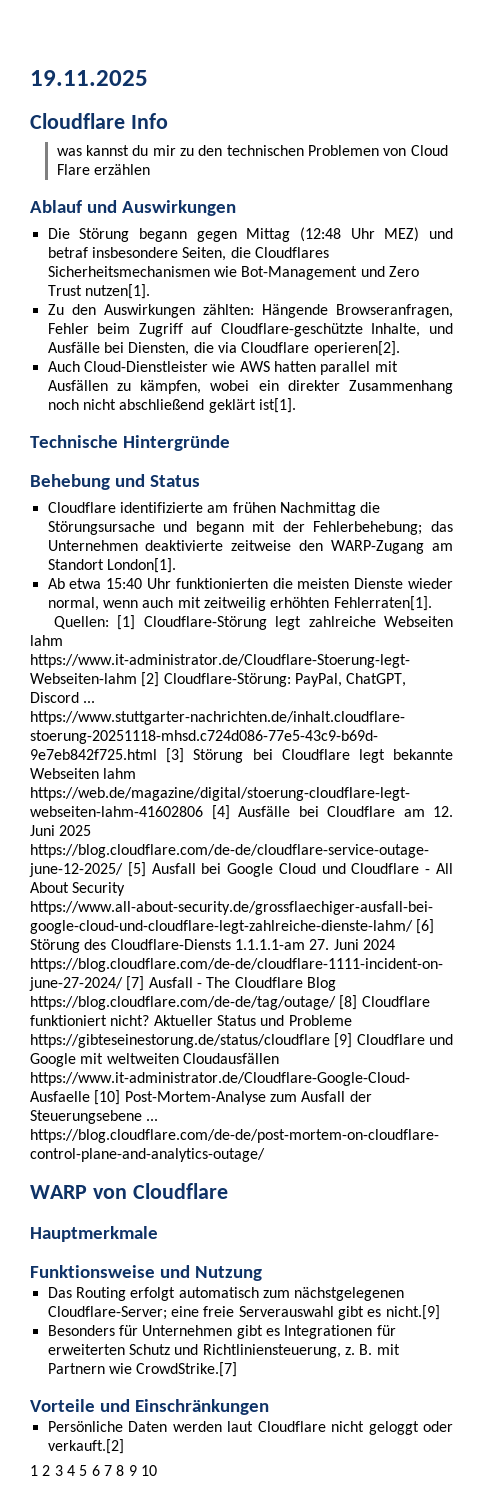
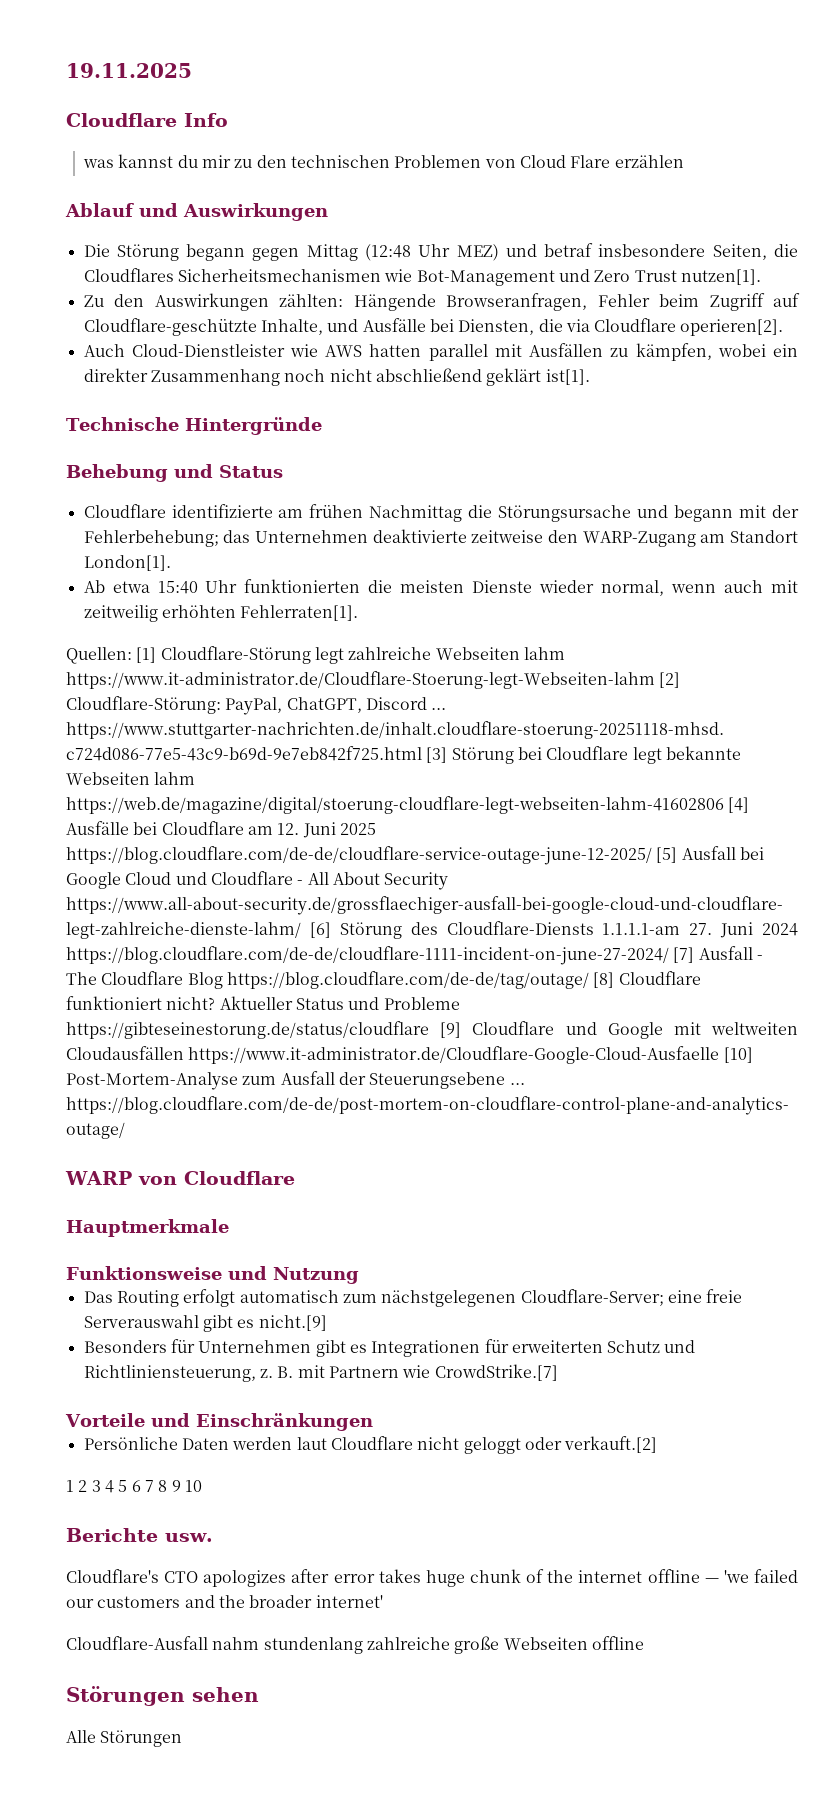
+ Berichte usw.
+ Cloudflare's CTO apologizes after error takes huge chunk of the internet offline — 'we failed our customers and the broader internet'
+ Cloudflare-Ausfall nahm stundenlang zahlreiche große Webseiten offline
+ Störungen sehen
+ Alle Störungen

